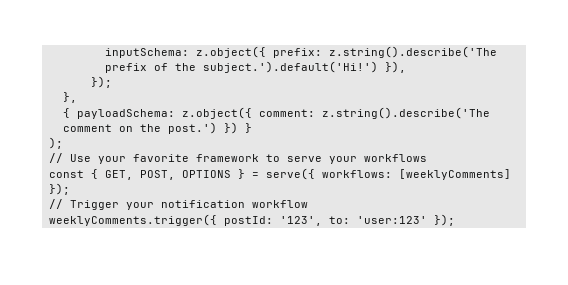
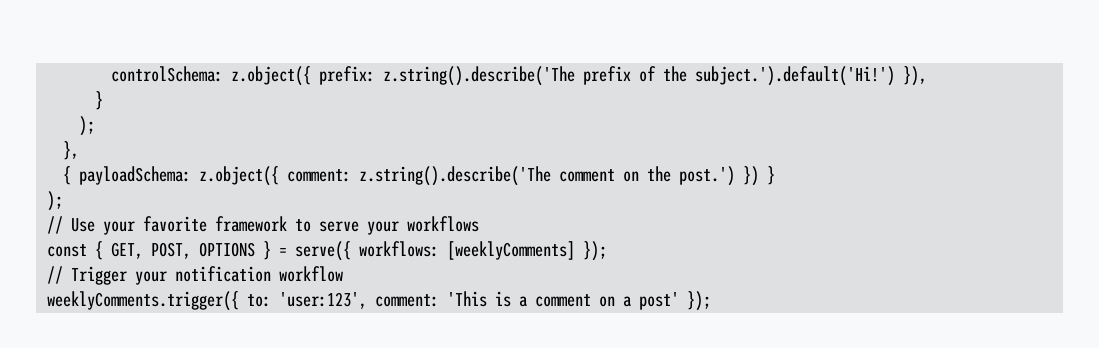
- inputSchema: z.object({ prefix: z.string().describe('The prefix of the subject.').default('Hi!')
+ controlSchema: z.object({ prefix: z.string().describe('The prefix of the subject.').default('Hi!')
  }),
- });
+ }
+ );
- weeklyComments.trigger({ postId: '123', to: 'user:123' });
+ weeklyComments.trigger({ to: 'user:123', comment: 'This is a comment on a post' });

